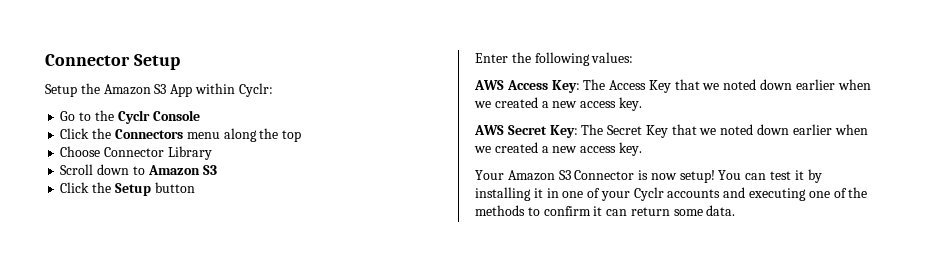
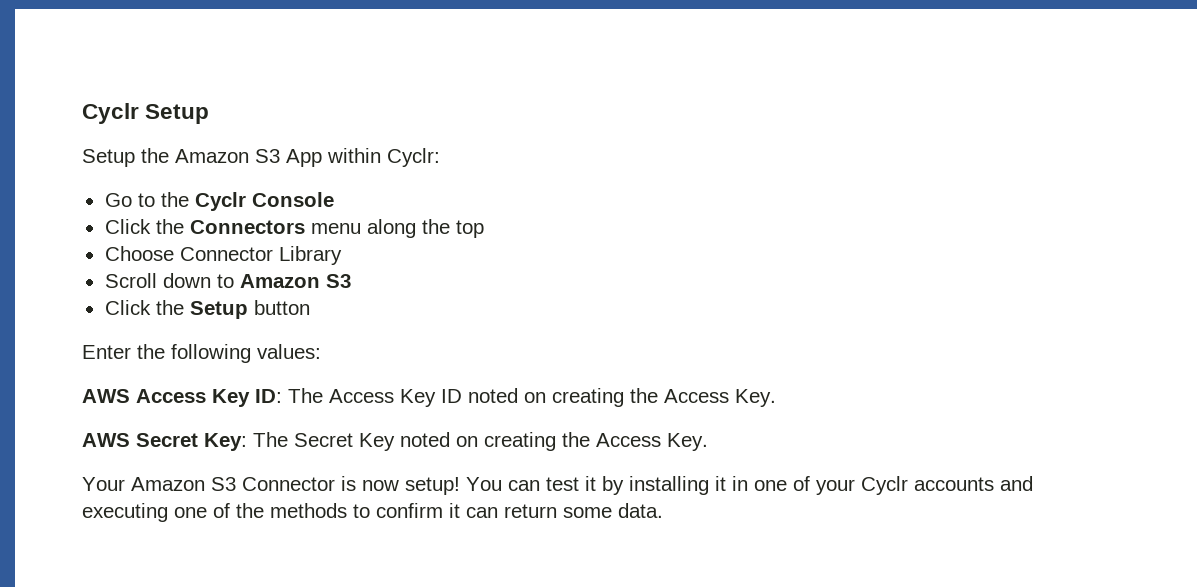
- Connector Setup
+ Cyclr Setup
- AWS Access Key: The Access Key that we noted down earlier when we created a new access key.
+ AWS Access Key ID: The Access Key ID noted on creating the Access Key.
- AWS Secret Key: The Secret Key that we noted down earlier when we created a new access key.
+ AWS Secret Key: The Secret Key noted on creating the Access Key.

